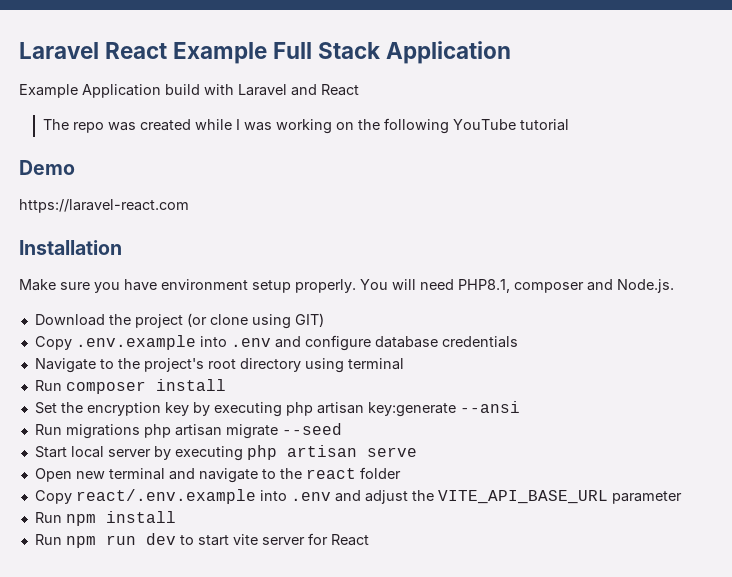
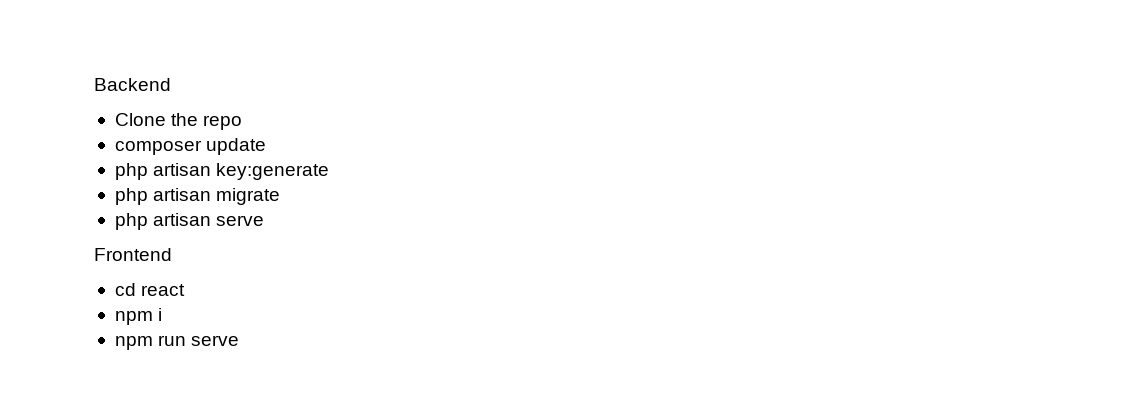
- Laravel React Example Full Stack Application
- Example Application build with Laravel and React
- The repo was created while I was working on the following YouTube tutorial
- Demo
- https://laravel-react.com
- Installation
- Make sure you have environment setup properly. You will need PHP8.1, composer and Node.js.
- Download the project (or clone using GIT)
- Copy .env.example into .env and configure database credentials
- Navigate to the project's root directory using terminal
- Run composer install
- Set the encryption key by executing php artisan key:generate --ansi
- Run migrations php artisan migrate --seed
- Start local server by executing php artisan serve
- Open new terminal and navigate to the react folder
- Copy react/.env.example into .env and adjust the VITE_API_BASE_URL parameter
- Run npm install
- Run npm run dev to start vite server for React
+ Backend
+ Clone the repo
+ composer update
+ php artisan key:generate
+ php artisan migrate
+ php artisan serve
+ Frontend
+ cd react
+ npm i
+ npm run serve

